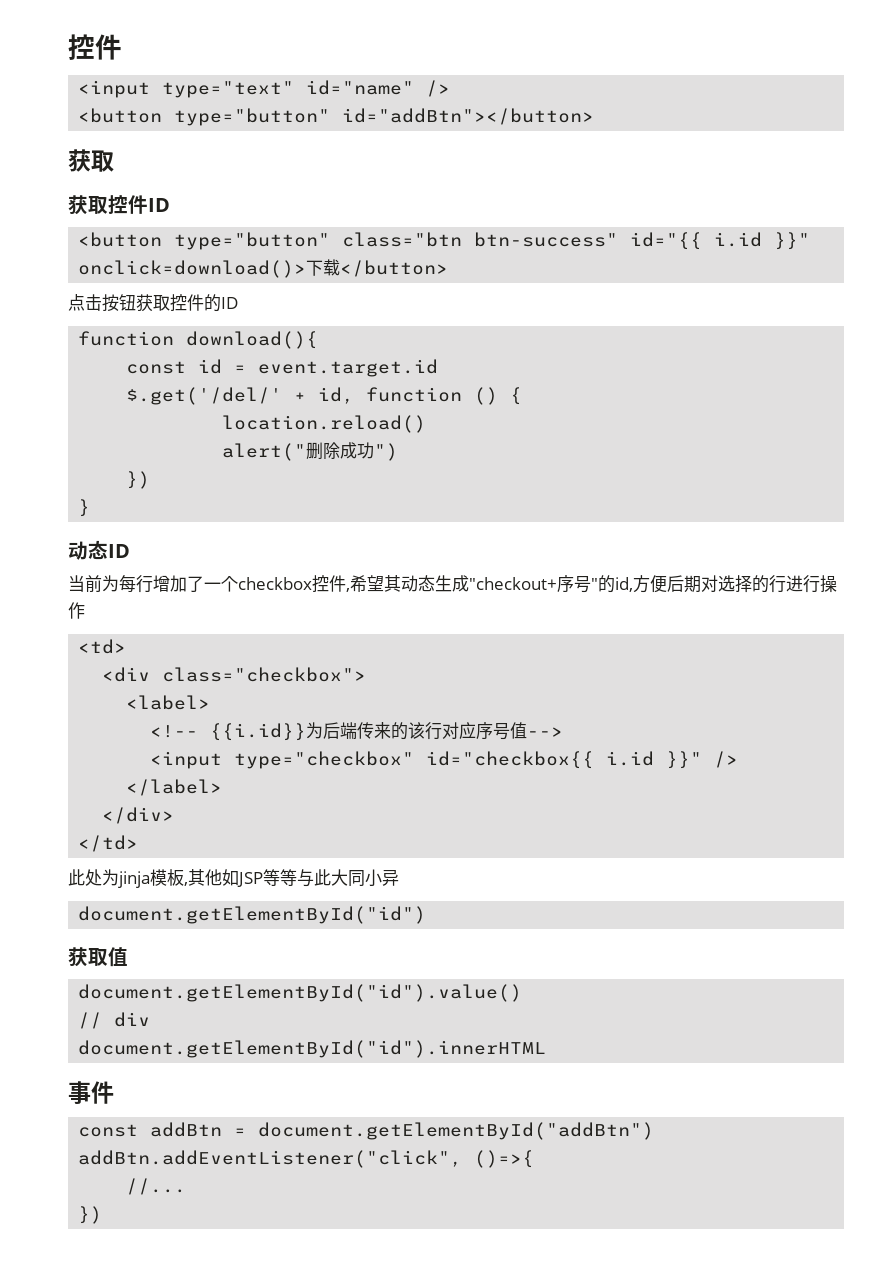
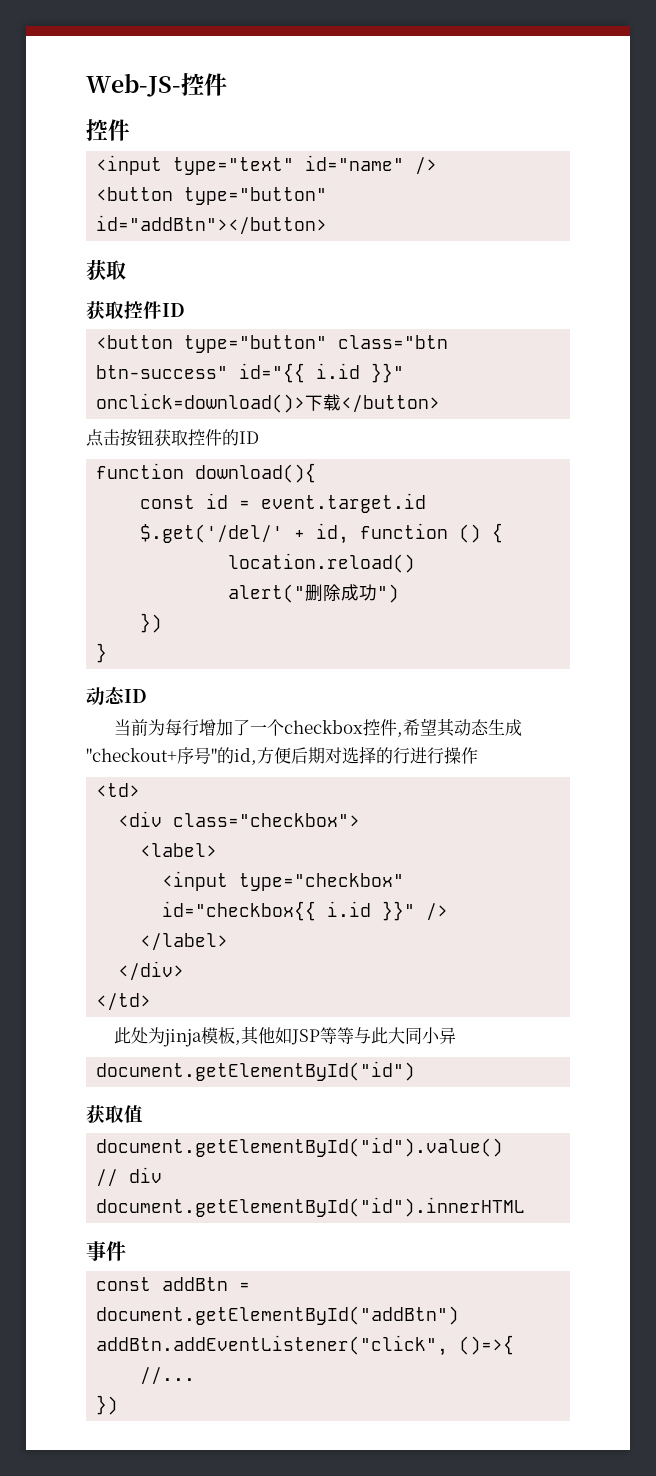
+ Web-JS-控件
- <!-- {{i.id}}为后端传来的该行对应序号值-->

